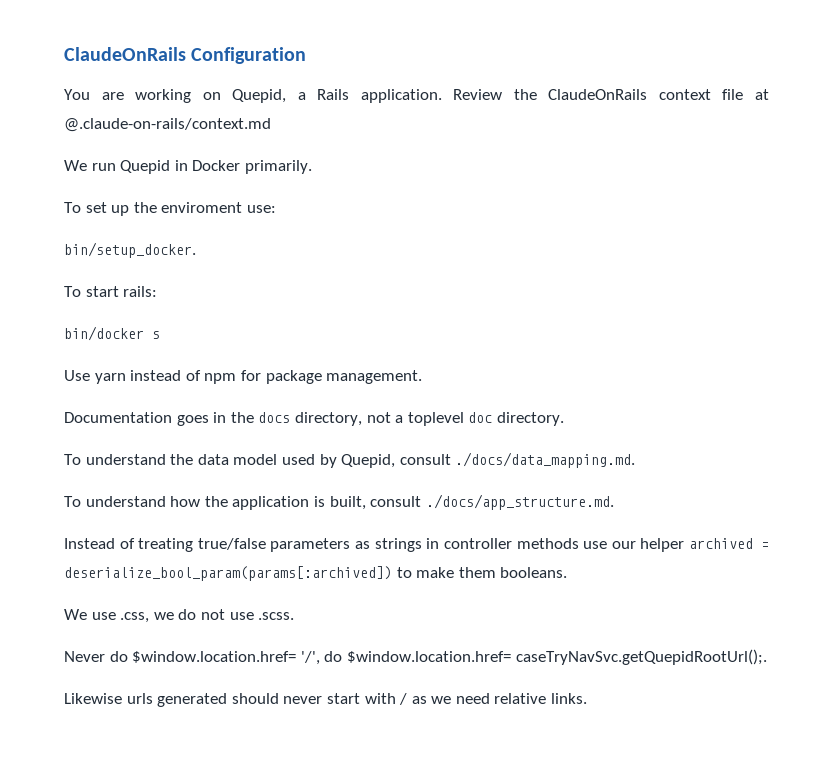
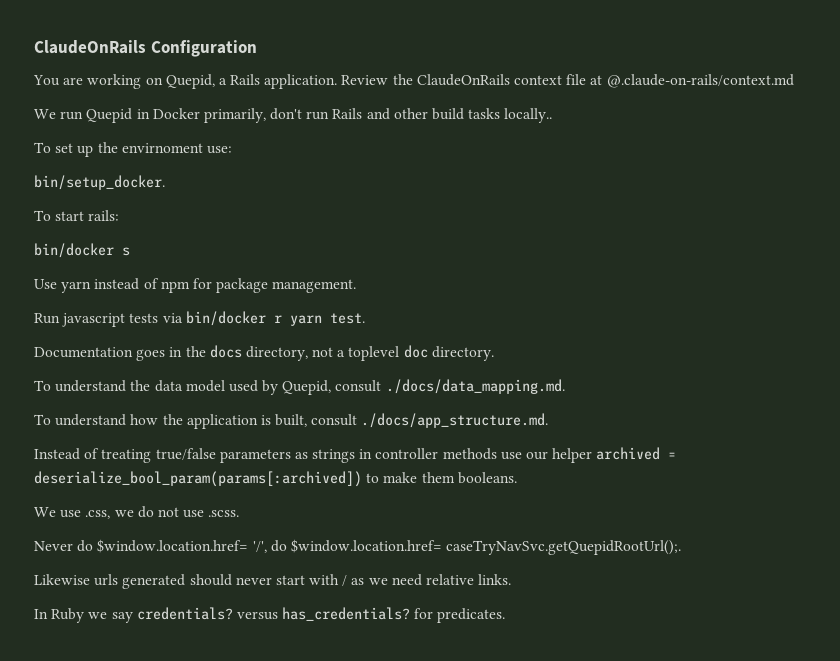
- We run Quepid in Docker primarily.
+ We run Quepid in Docker primarily, don't run Rails and other build tasks locally..
- To set up the enviroment use:
+ To set up the envirnoment use:
+ Run javascript tests via bin/docker r yarn test.
+ In Ruby we say credentials? versus has_credentials? for predicates.

